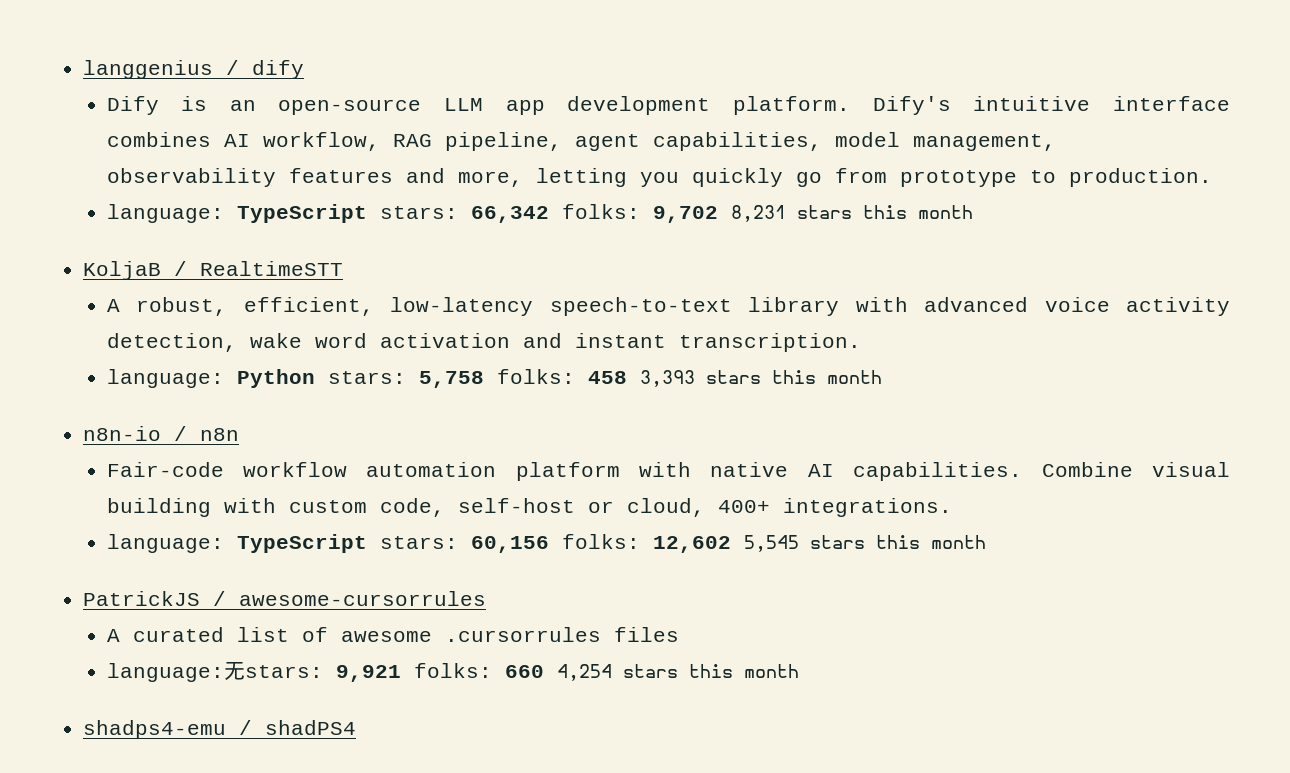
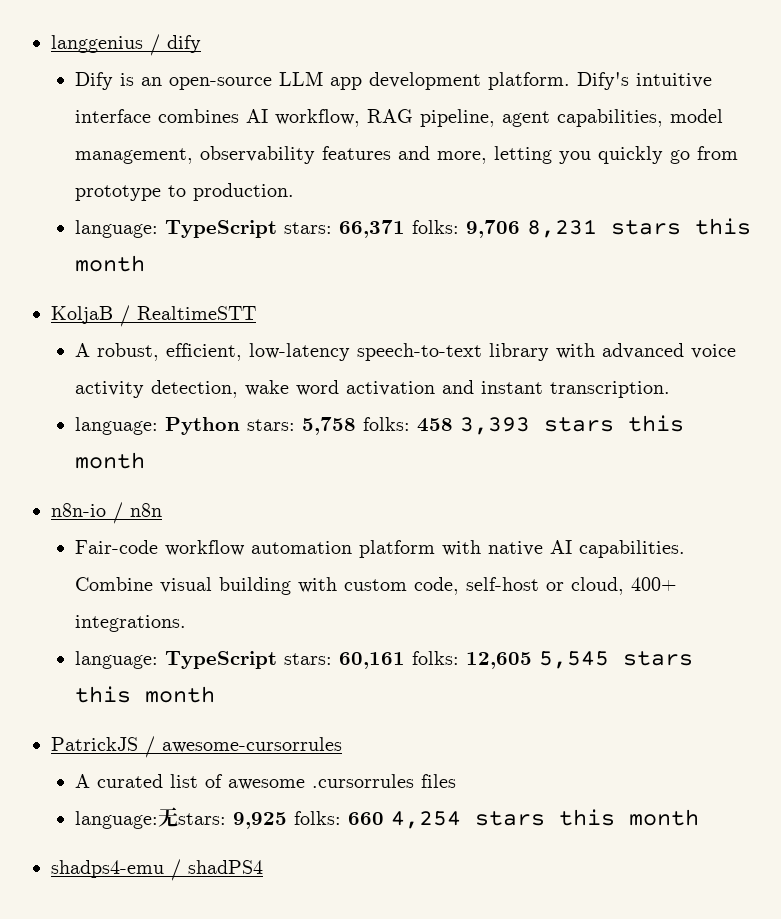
- language: TypeScript stars: 66,342 folks: 9,702 8,231 stars this month
+ language: TypeScript stars: 66,371 folks: 9,706 8,231 stars this month
- language: TypeScript stars: 60,156 folks: 12,602 5,545 stars this month
+ language: TypeScript stars: 60,161 folks: 12,605 5,545 stars this month
- language:无stars: 9,921 folks: 660 4,254 stars this month
+ language:无stars: 9,925 folks: 660 4,254 stars this month

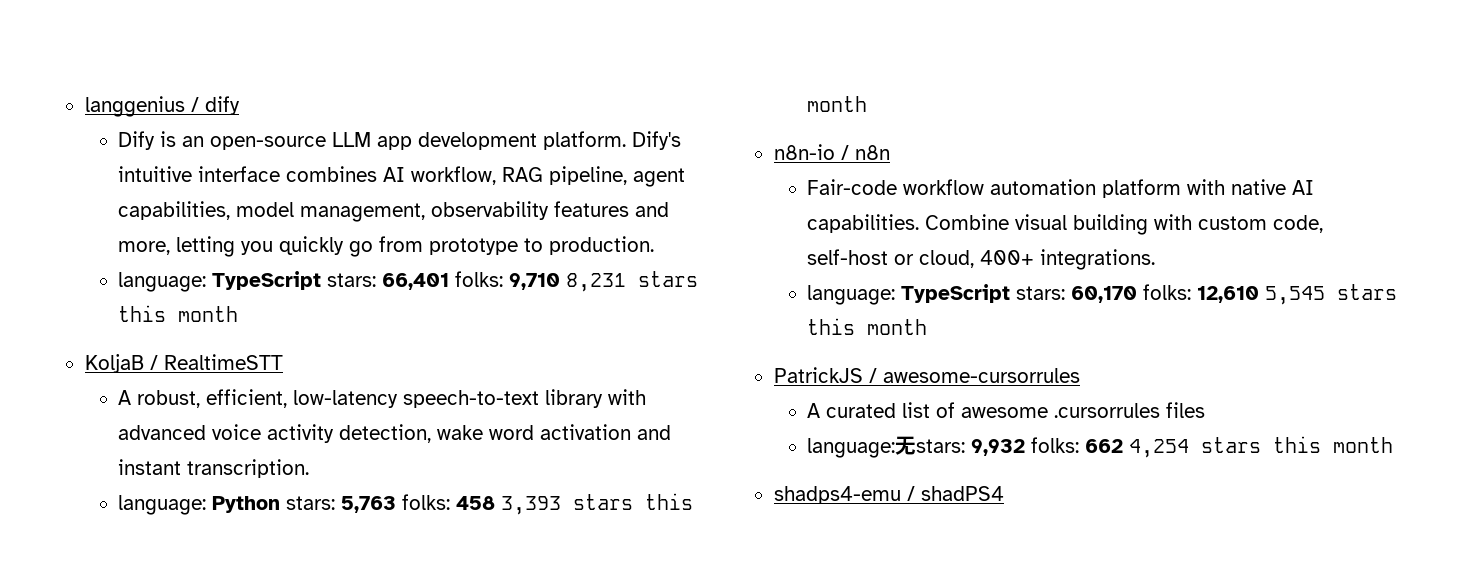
- language: TypeScript stars: 66,371 folks: 9,706 8,231 stars this month
+ language: TypeScript stars: 66,401 folks: 9,710 8,231 stars this month
- language: Python stars: 5,758 folks: 458 3,393 stars this month
+ language: Python stars: 5,763 folks: 458 3,393 stars this month
- language: TypeScript stars: 60,161 folks: 12,605 5,545 stars this month
+ language: TypeScript stars: 60,170 folks: 12,610 5,545 stars this month
- language:无stars: 9,925 folks: 660 4,254 stars this month
+ language:无stars: 9,932 folks: 662 4,254 stars this month

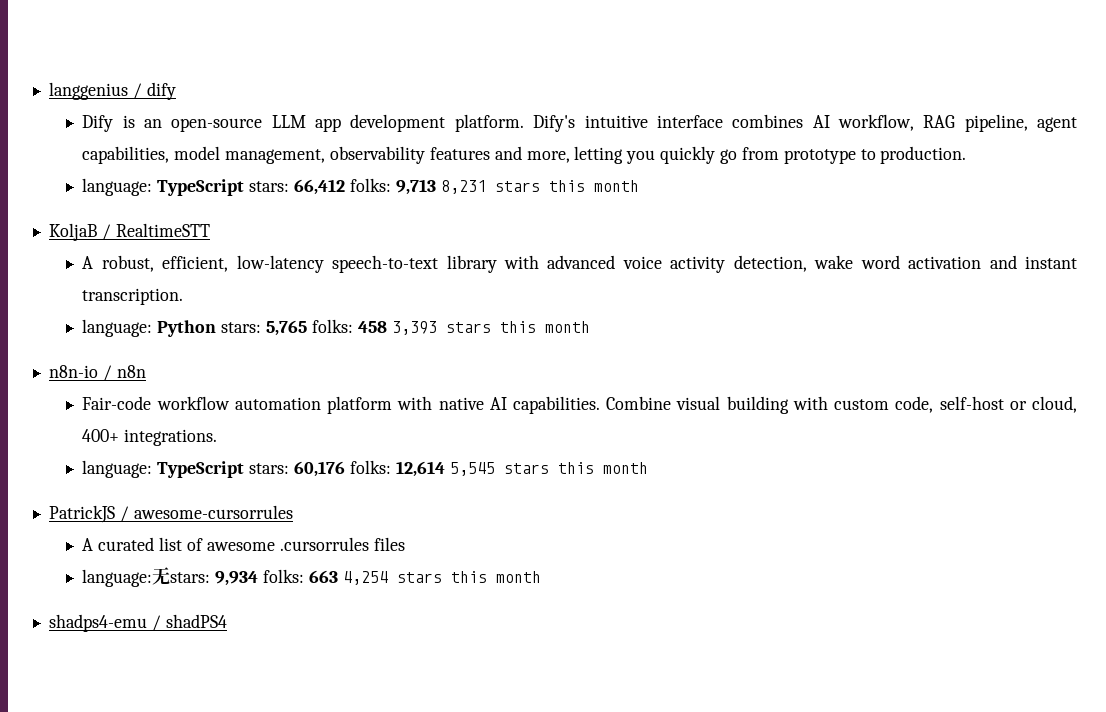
- language: TypeScript stars: 66,401 folks: 9,710 8,231 stars this month
+ language: TypeScript stars: 66,412 folks: 9,713 8,231 stars this month
- language: Python stars: 5,763 folks: 458 3,393 stars this month
+ language: Python stars: 5,765 folks: 458 3,393 stars this month
- language: TypeScript stars: 60,170 folks: 12,610 5,545 stars this month
+ language: TypeScript stars: 60,176 folks: 12,614 5,545 stars this month
- language:无stars: 9,932 folks: 662 4,254 stars this month
+ language:无stars: 9,934 folks: 663 4,254 stars this month

